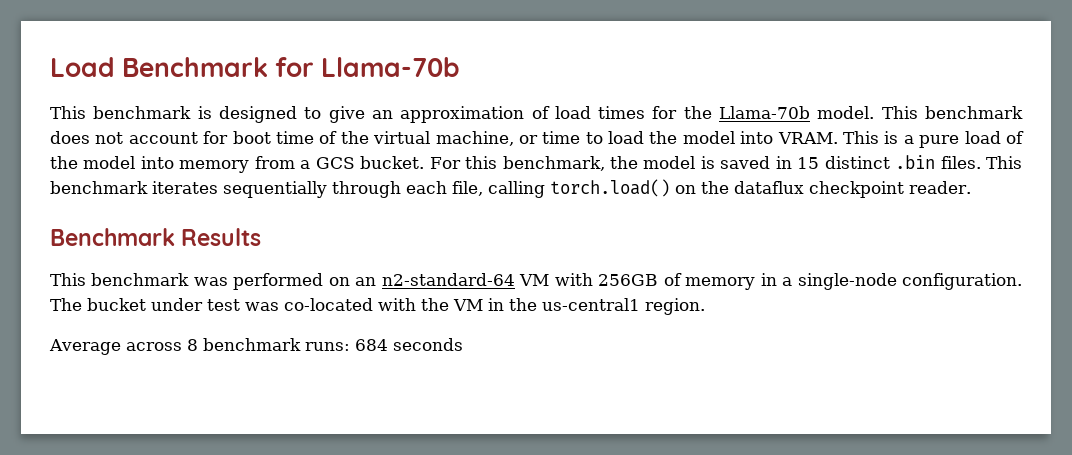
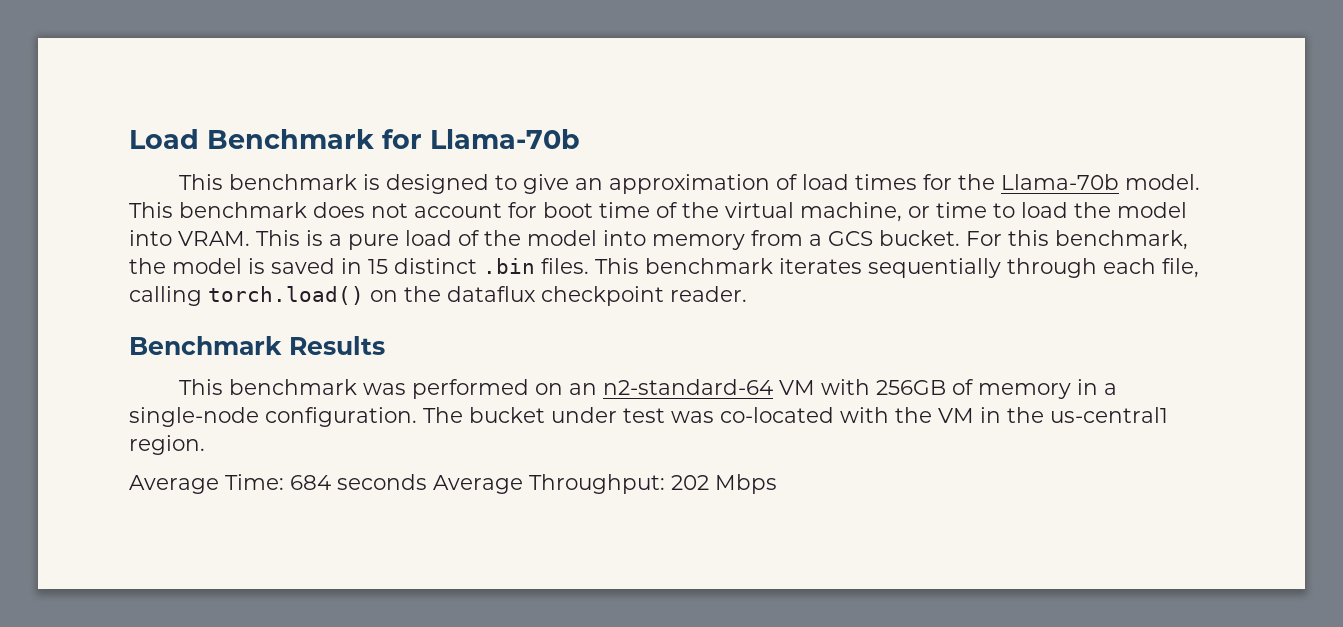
- Average across 8 benchmark runs: 684 seconds
+ Average Time: 684 seconds Average Throughput: 202 Mbps

